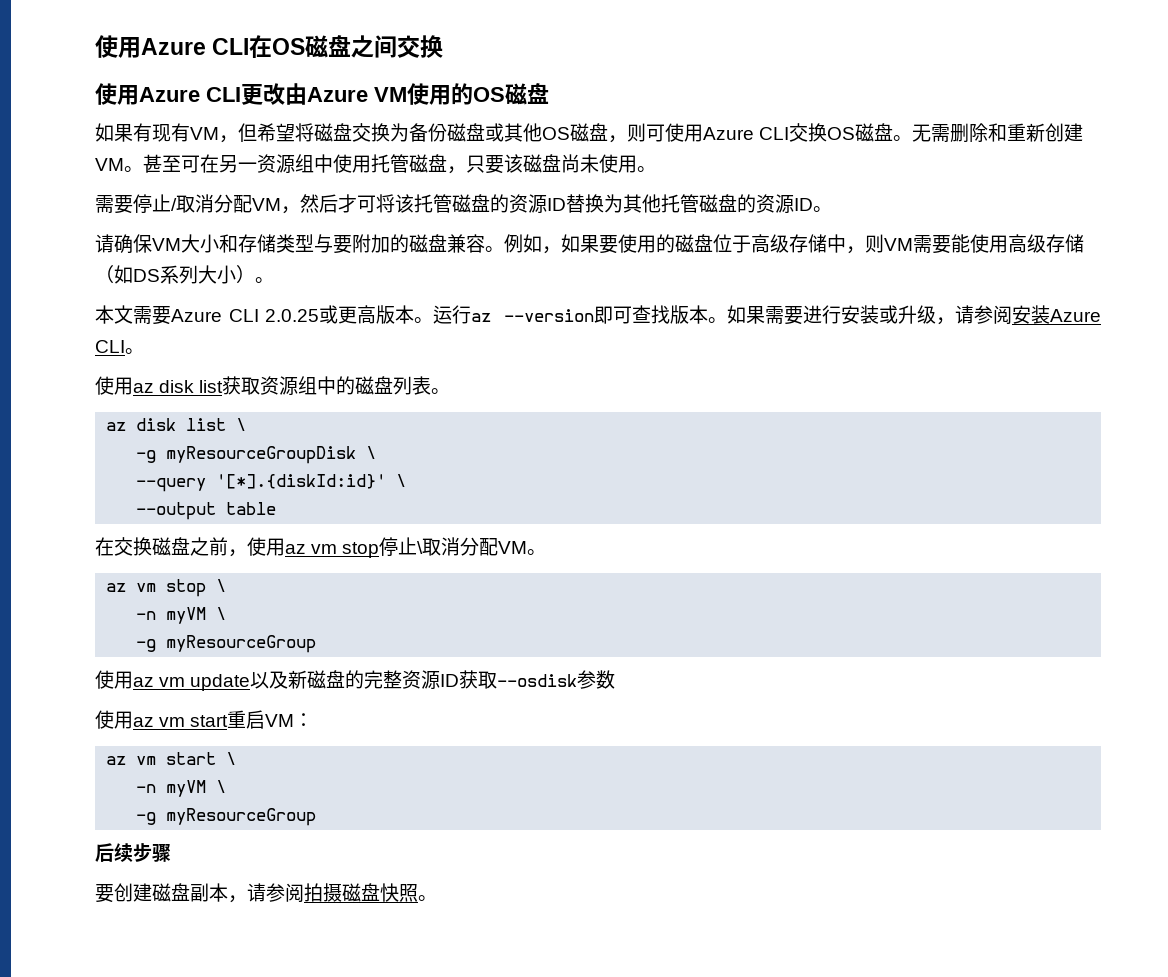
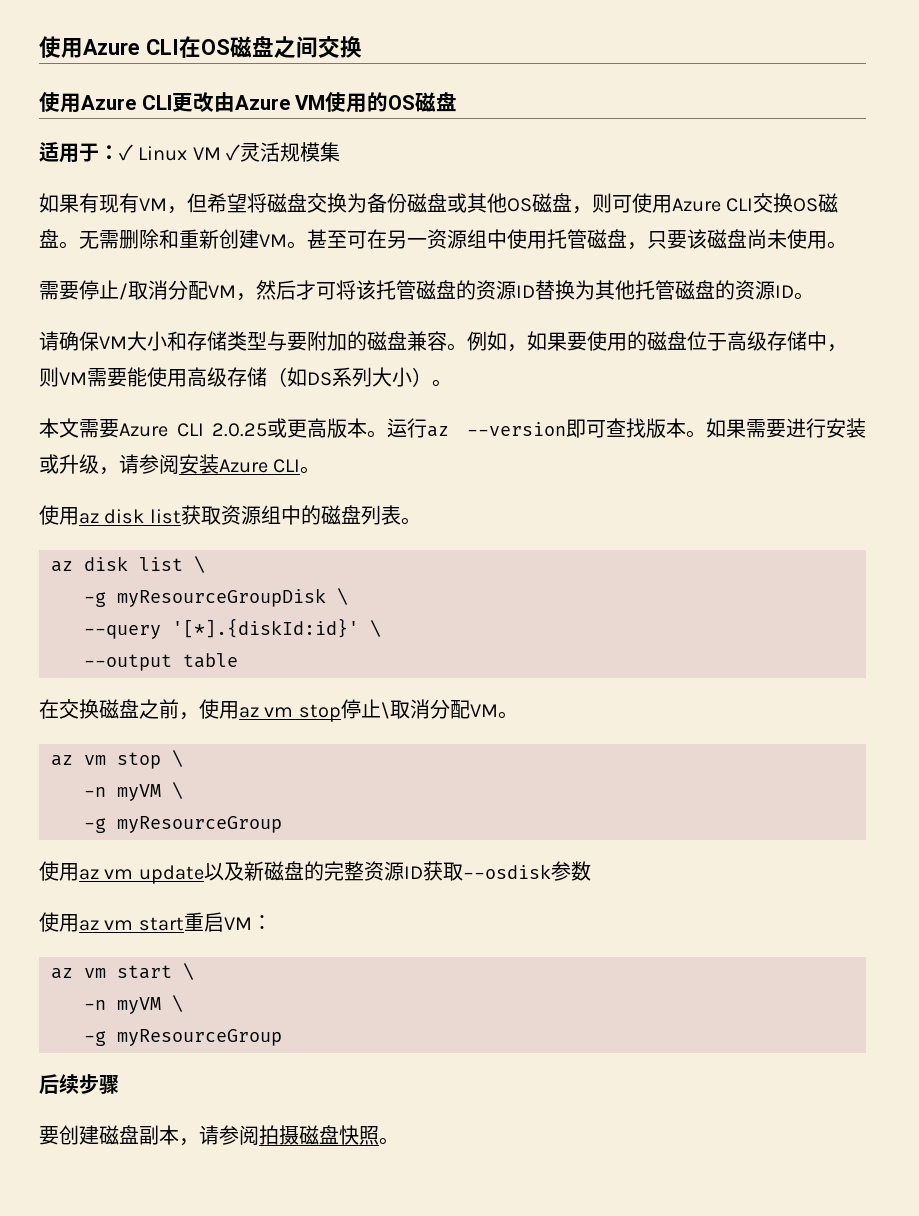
+ 适用于：✓ Linux VM ✓灵活规模集

